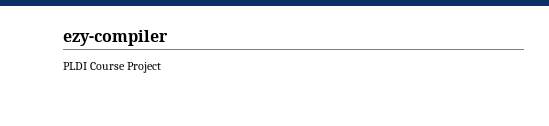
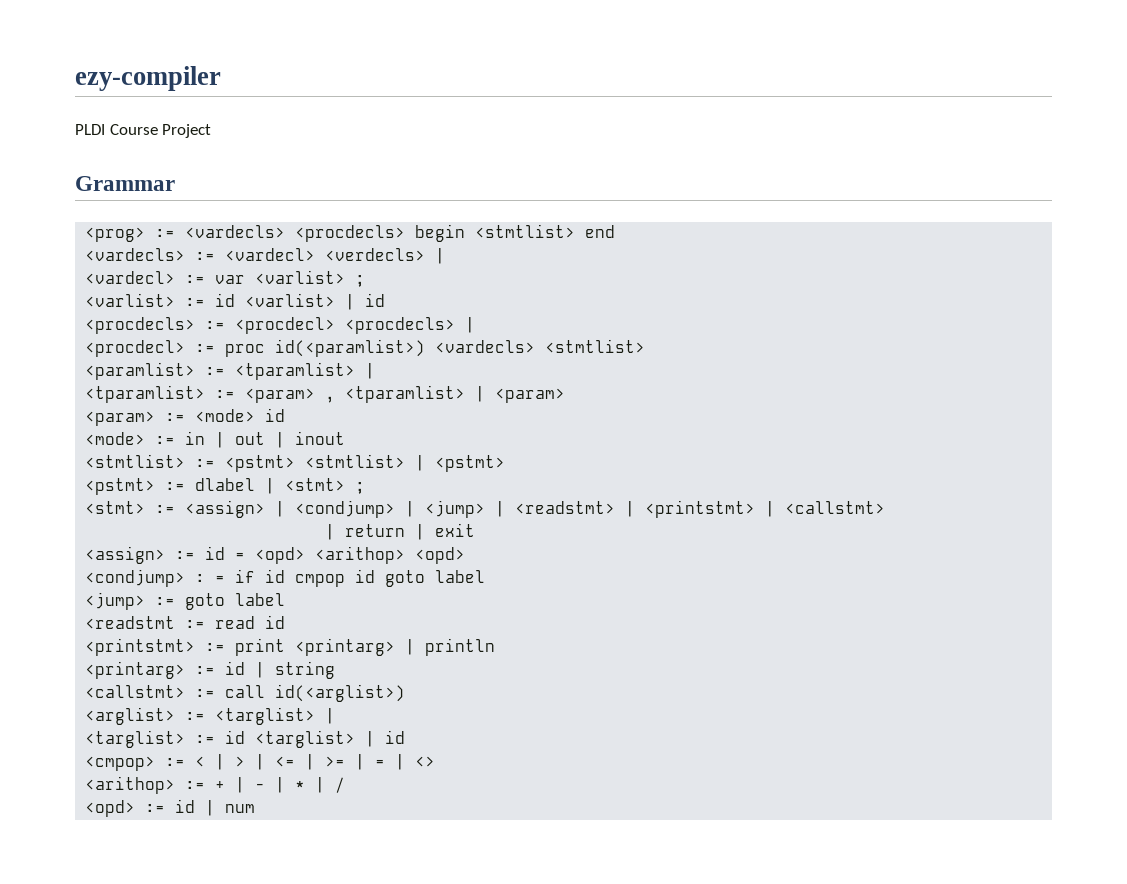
+ Grammar
+ <prog> := <vardecls> <procdecls> begin <stmtlist> end
+ <vardecls> := <vardecl> <verdecls> |
+ <vardecl> := var <varlist> ;
+ <varlist> := id <varlist> | id
+ <procdecls> := <procdecl> <procdecls> |
+ <procdecl> := proc id(<paramlist>) <vardecls> <stmtlist>
+ <paramlist> := <tparamlist> |
+ <tparamlist> := <param> , <tparamlist> | <param>
+ <param> := <mode> id
+ <mode> := in | out | inout
+ <stmtlist> := <pstmt> <stmtlist> | <pstmt>
+ <pstmt> := dlabel | <stmt> ;
+ <stmt> := <assign> | <condjump> | <jump> | <readstmt> | <printstmt> | <callstmt>
+ | return | exit
+ <assign> := id = <opd> <arithop> <opd>
+ <condjump> : = if id cmpop id goto label
+ <jump> := goto label
+ <readstmt := read id
+ <printstmt> := print <printarg> | println
+ <printarg> := id | string
+ <callstmt> := call id(<arglist>)
+ <arglist> := <targlist> |
+ <targlist> := id <targlist> | id
+ <cmpop> := < | > | <= | >= | = | <>
+ <arithop> := + | - | * | /
+ <opd> := id | num

